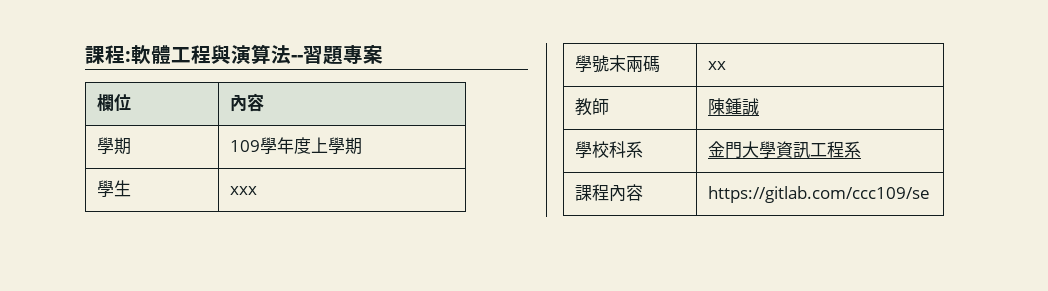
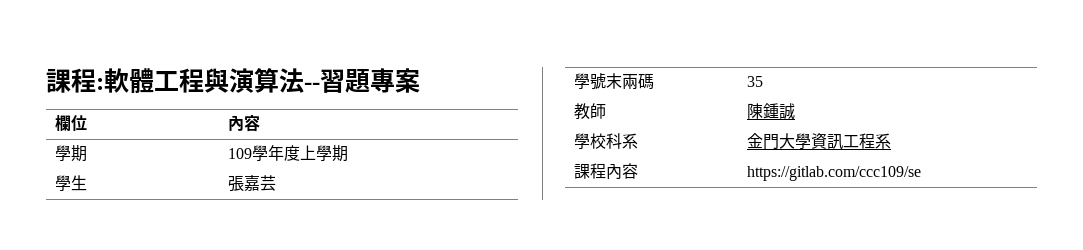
- 學生 | xxx
+ 學生 | 張嘉芸
- 學號末兩碼 | xx
+ 學號末兩碼 | 35

